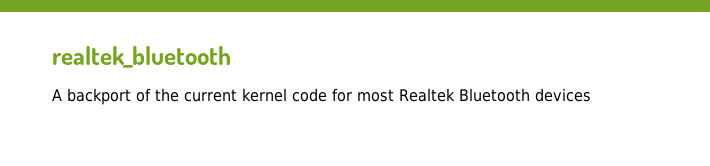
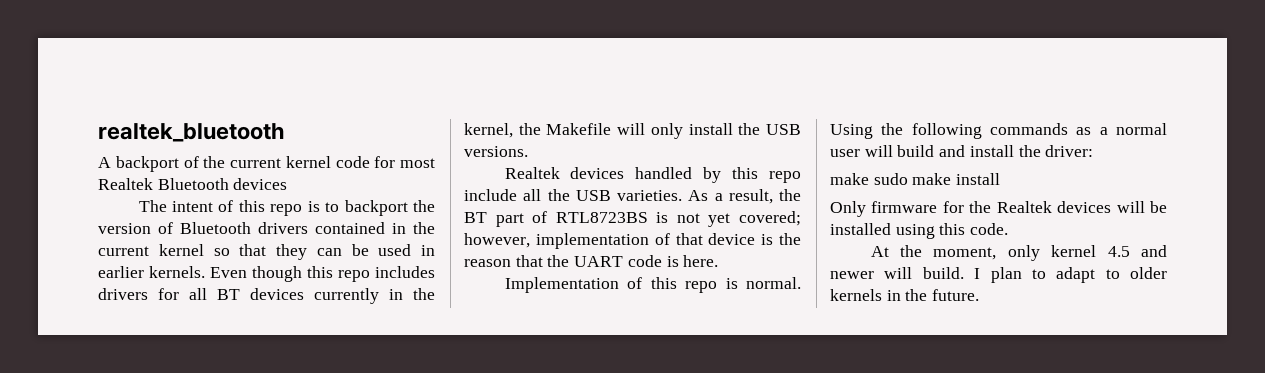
+ The intent of this repo is to backport the version of Bluetooth drivers contained in the current kernel so that they can be used in earlier kernels. Even though this repo includes drivers for all BT devices currently in the kernel, the Makefile will only install the USB versions.
+ Realtek devices handled by this repo include all the USB varieties. As a result, the BT part of RTL8723BS is not yet covered; however, implementation of that device is the reason that the UART code is here.
+ Implementation of this repo is normal. Using the following commands as a normal user will build and install the driver:
+ make sudo make install
+ Only firmware for the Realtek devices will be installed using this code.
+ At the moment, only kernel 4.5 and newer will build. I plan to adapt to older kernels in the future.

